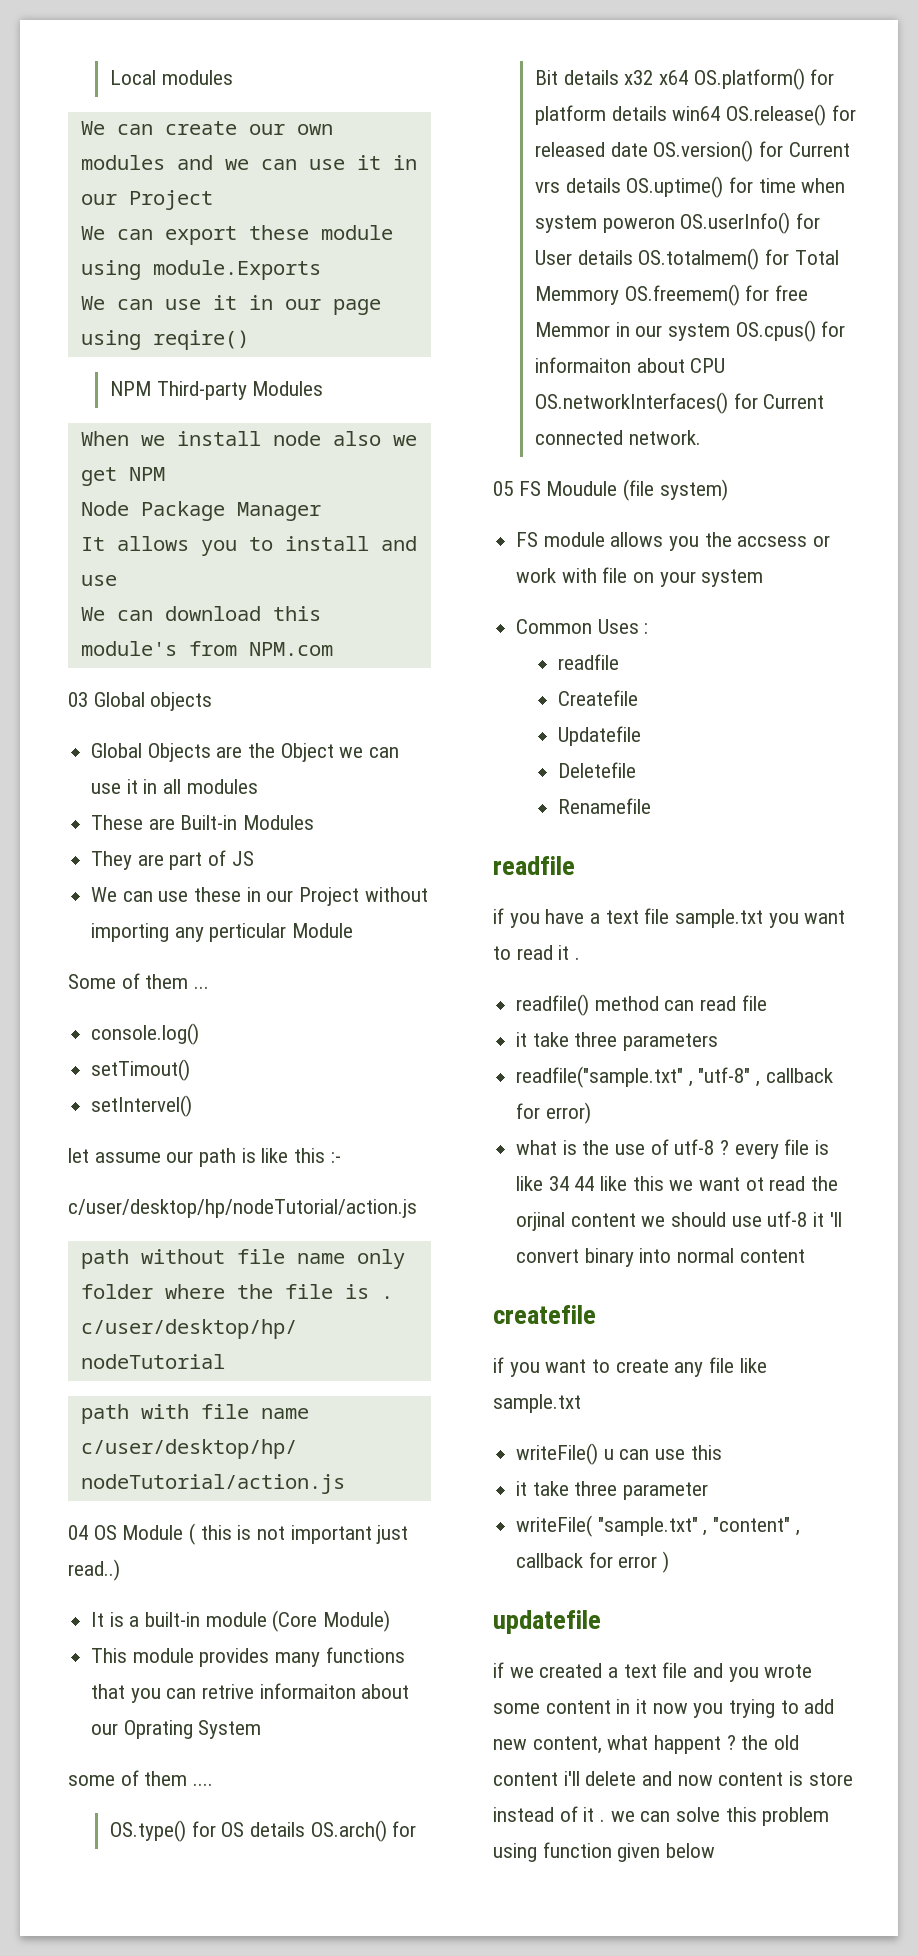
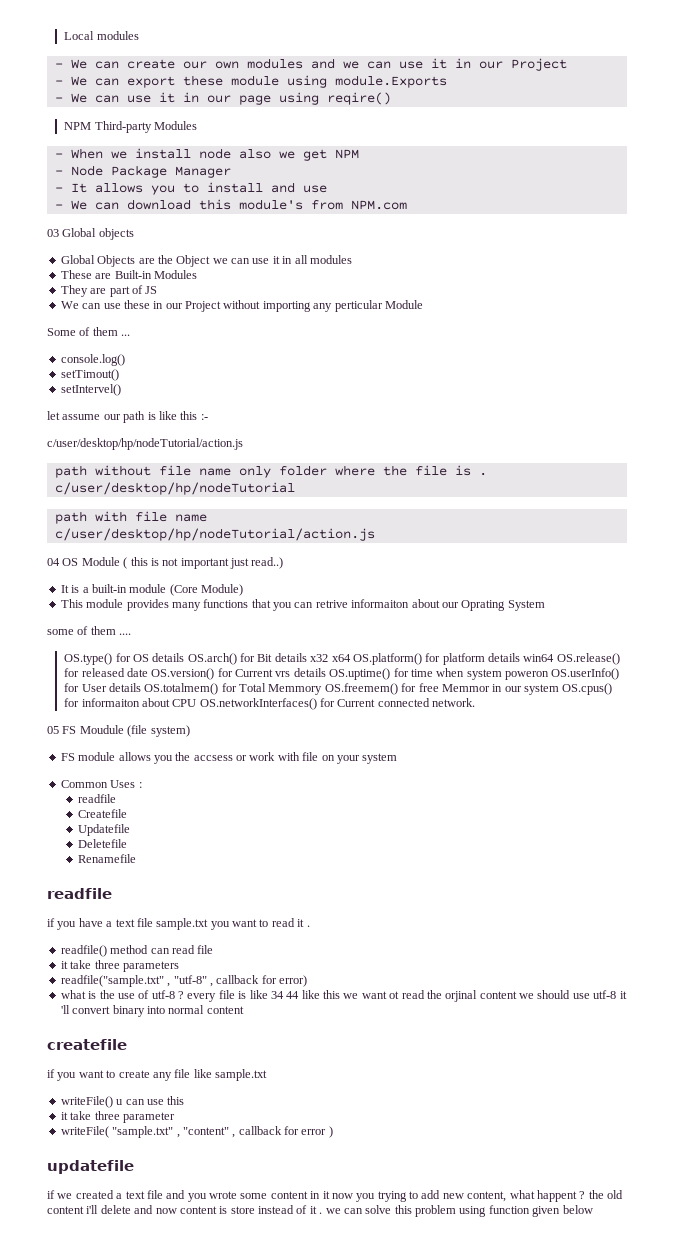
- We can create our own modules and we can use it in our Project
+ - We can create our own modules and we can use it in our Project
- We can export these module using module.Exports
+ - We can export these module using module.Exports
- We can use it in our page using reqire()
+ - We can use it in our page using reqire()
- When we install node also we get NPM
+ - When we install node also we get NPM
- Node Package Manager
+ - Node Package Manager
- It allows you to install and use
+ - It allows you to install and use
- We can download this module's from NPM.com
+ - We can download this module's from NPM.com

